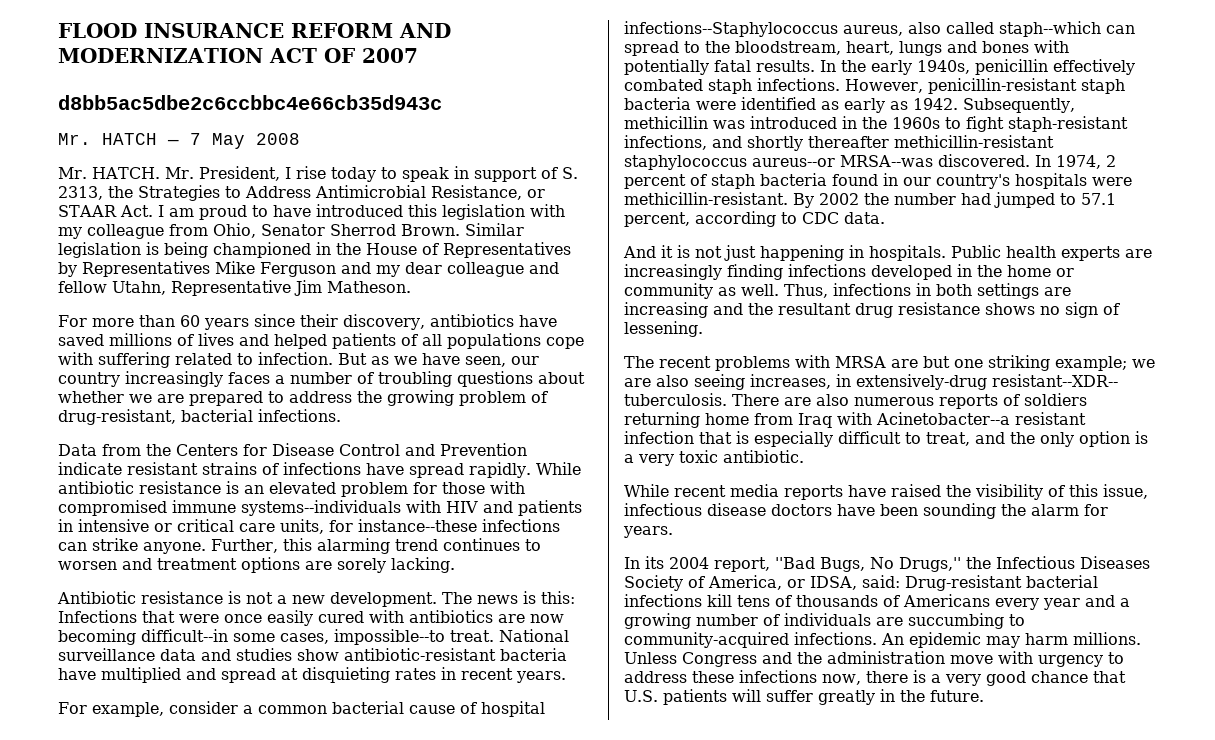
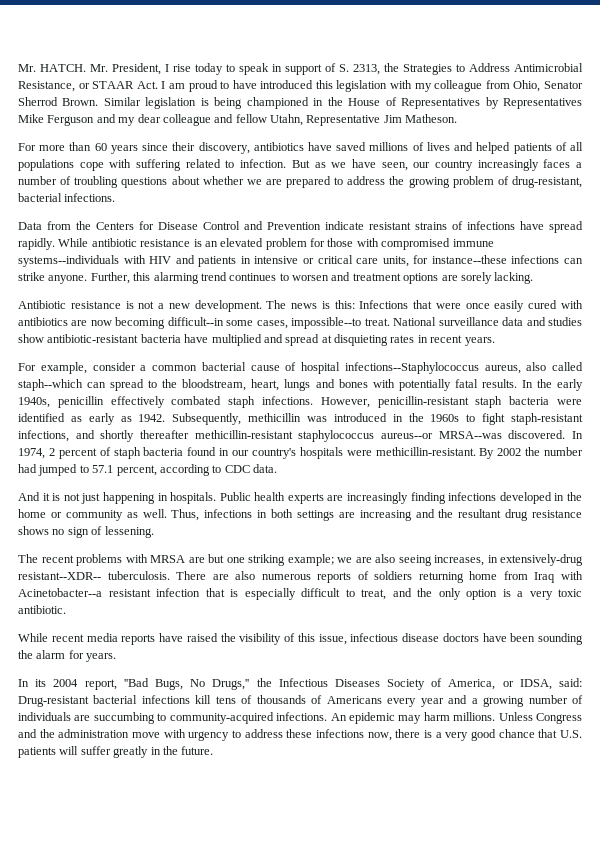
- FLOOD INSURANCE REFORM AND MODERNIZATION ACT OF 2007
- d8bb5ac5dbe2c6ccbbc4e66cb35d943c
- Mr. HATCH — 7 May 2008

